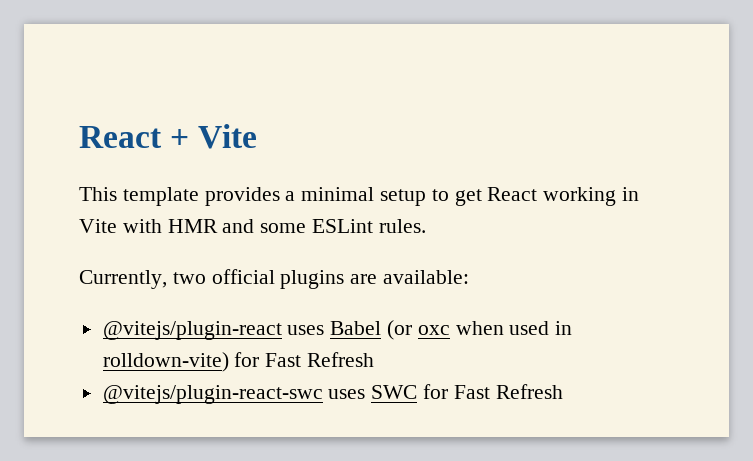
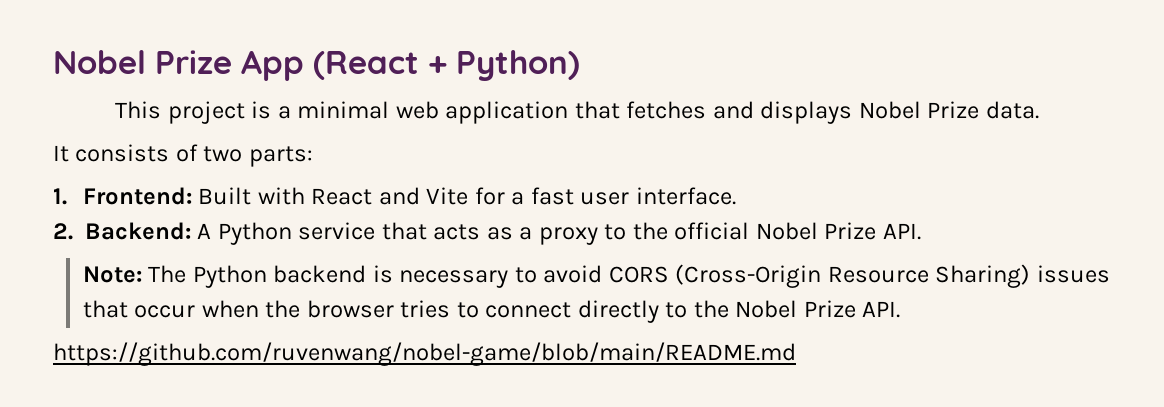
- React + Vite
- This template provides a minimal setup to get React working in Vite with HMR and some ESLint rules.
- Currently, two official plugins are available:
- @vitejs/plugin-react uses Babel (or oxc when used in rolldown-vite) for Fast Refresh
- @vitejs/plugin-react-swc uses SWC for Fast Refresh
+ Nobel Prize App (React + Python)
+ This project is a minimal web application that fetches and displays Nobel Prize data.
+ It consists of two parts:
+ 1. Frontend: Built with React and Vite for a fast user interface.
+ 2. Backend: A Python service that acts as a proxy to the official Nobel Prize API.
+ Note: The Python backend is necessary to avoid CORS (Cross-Origin Resource Sharing) issues that occur when the browser tries to connect directly to the Nobel Prize API.
+ https://github.com/ruvenwang/nobel-game/blob/main/README.md

